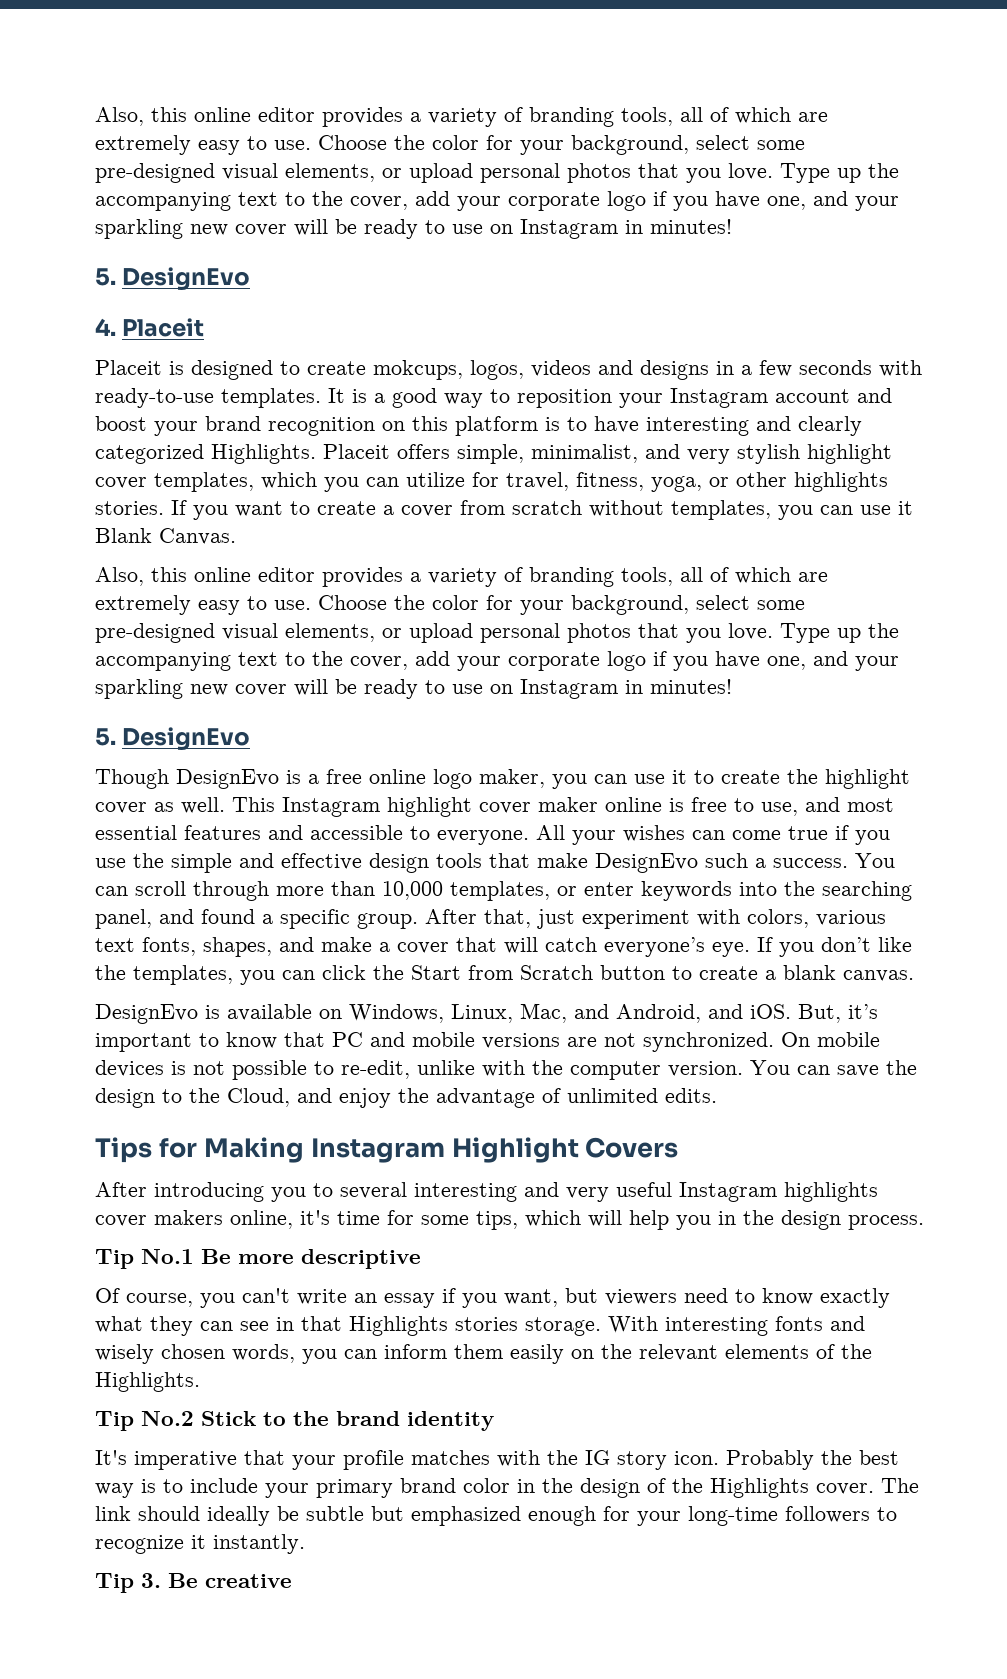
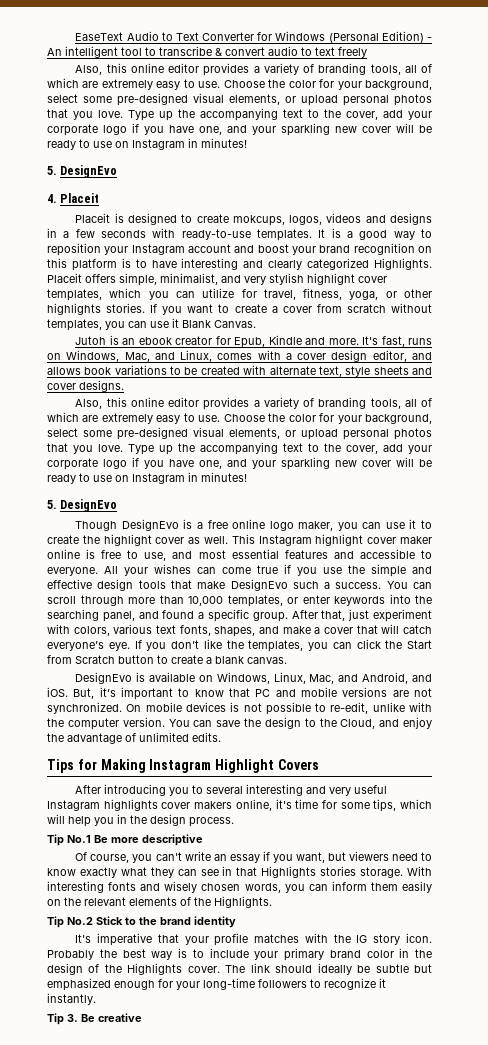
+ EaseText Audio to Text Converter for Windows (Personal Edition) - An intelligent tool to transcribe & convert audio to text freely
+ Jutoh is an ebook creator for Epub, Kindle and more. It's fast, runs on Windows, Mac, and Linux, comes with a cover design editor, and allows book variations to be created with alternate text, style sheets and cover designs.

